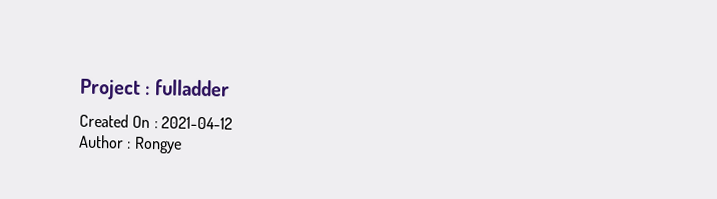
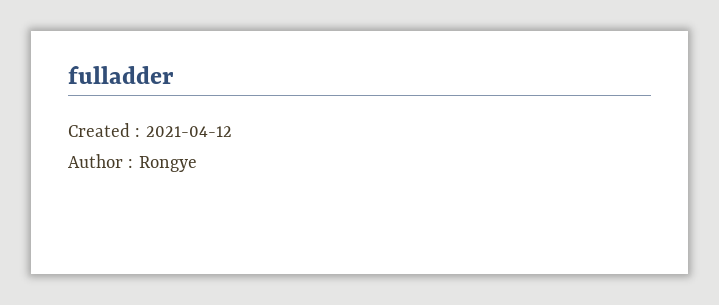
- Project : fulladder
+ fulladder
- Created On : 2021-04-12
+ Created : 2021-04-12

